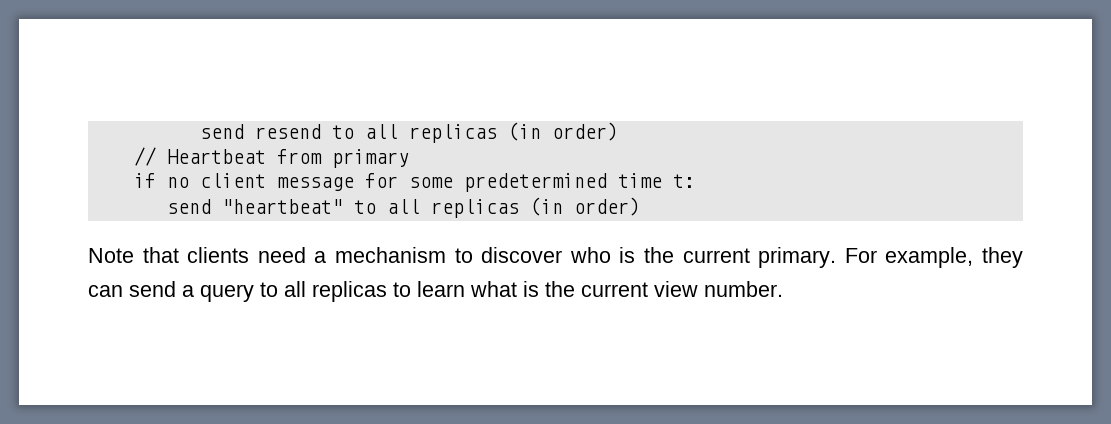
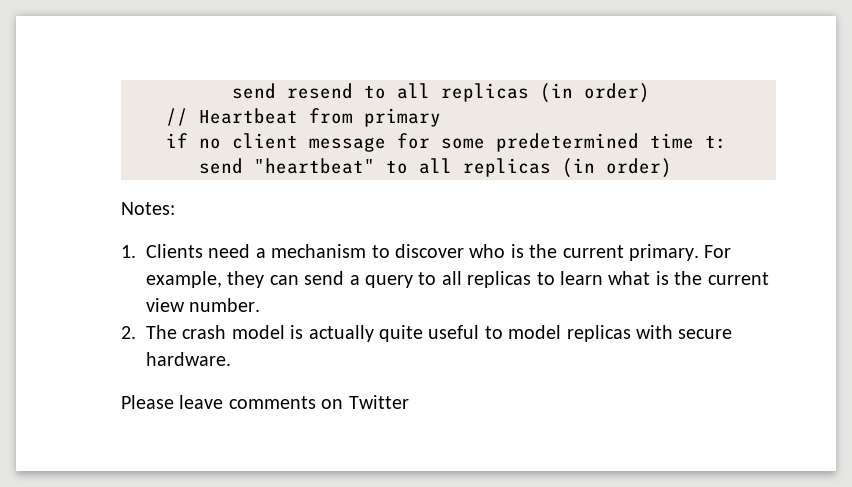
- Note that clients need a mechanism to discover who is the current primary.
+ Notes:
+ 1. Clients need a mechanism to discover who is the current primary.
+ 2. The crash model is actually quite useful to model replicas with secure hardware.
+ Please leave comments on Twitter

